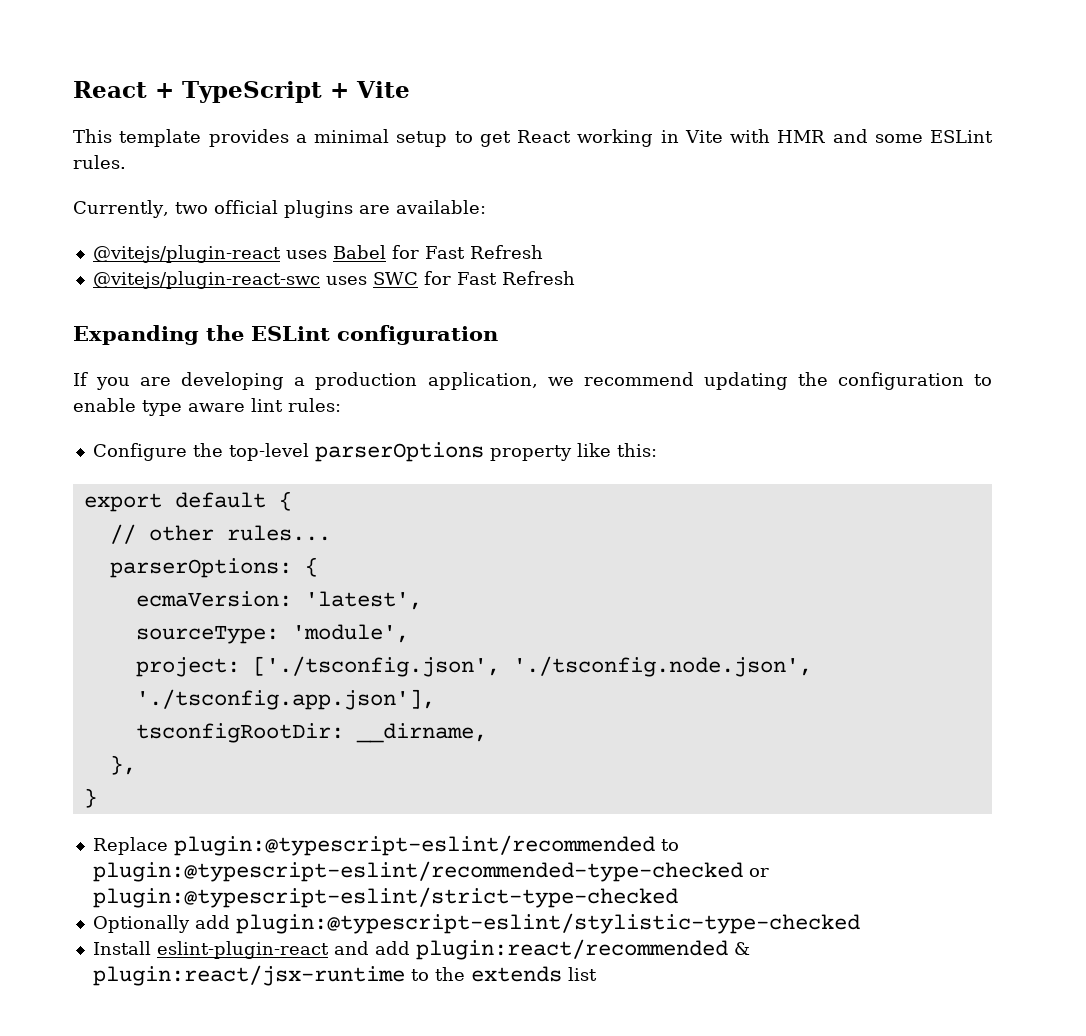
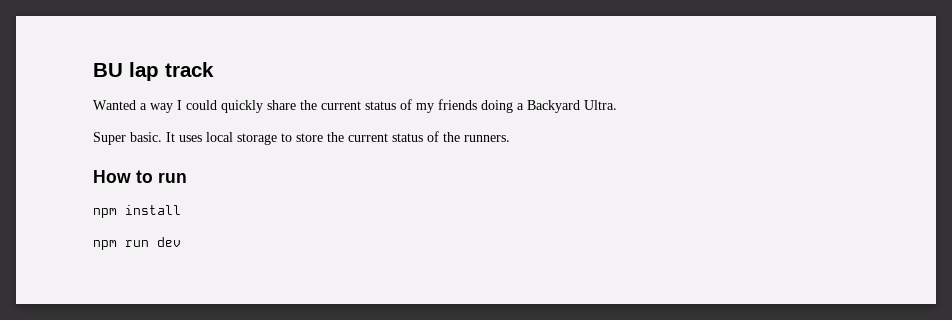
- React + TypeScript + Vite
- This template provides a minimal setup to get React working in Vite with HMR and some ESLint rules.
- Currently, two official plugins are available:
- @vitejs/plugin-react uses Babel for Fast Refresh
- @vitejs/plugin-react-swc uses SWC for Fast Refresh
- Expanding the ESLint configuration
- If you are developing a production application, we recommend updating the configuration to enable type aware lint rules:
- Configure the top-level parserOptions property like this:
- export default {
- // other rules...
- parserOptions: {
- ecmaVersion: 'latest',
- sourceType: 'module',
- project: ['./tsconfig.json', './tsconfig.node.json', './tsconfig.app.json'],
- tsconfigRootDir: __dirname,
- },
- }
- Replace plugin:@typescript-eslint/recommended to plugin:@typescript-eslint/recommended-type-checked or plugin:@typescript-eslint/strict-type-checked
- Optionally add plugin:@typescript-eslint/stylistic-type-checked
- Install eslint-plugin-react and add plugin:react/recommended & plugin:react/jsx-runtime to the extends list
+ BU lap track
+ Wanted a way I could quickly share the current status of my friends doing a Backyard Ultra.
+ Super basic. It uses local storage to store the current status of the runners.
+ How to run
+ npm install
+ npm run dev

